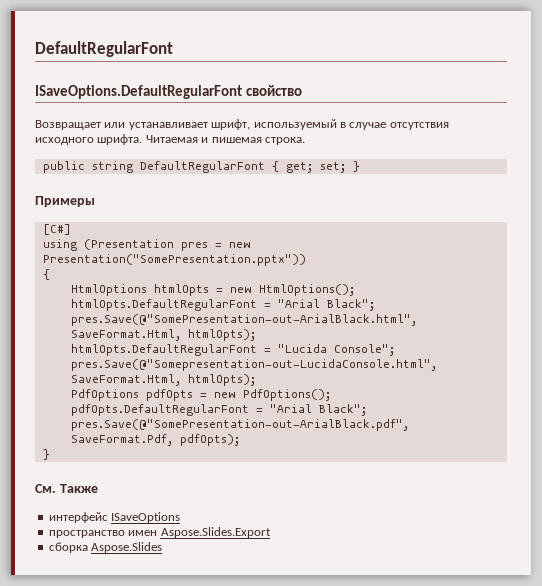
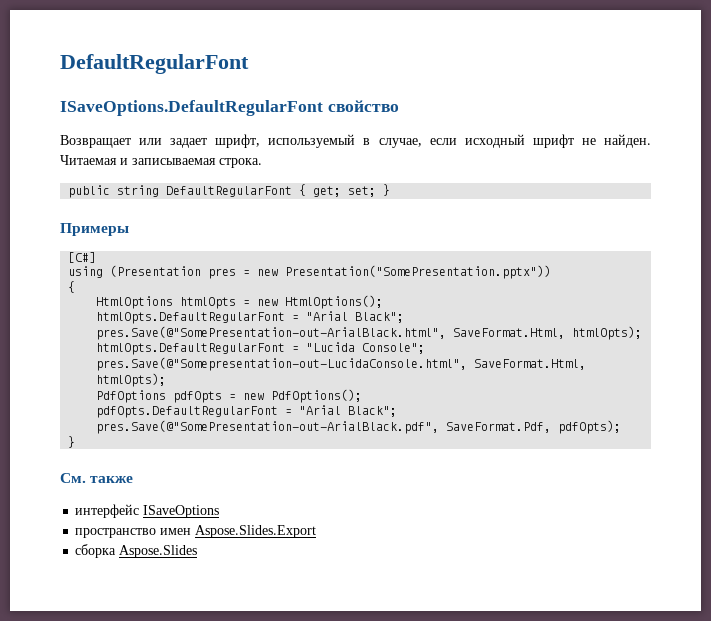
- Возвращает или устанавливает шрифт, используемый в случае отсутствия исходного шрифта.
+ Возвращает или задает шрифт, используемый в случае, если исходный шрифт не найден.
- Читаемая и пишемая строка.
+ Читаемая и записываемая строка.
- См. Также
+ См. также

